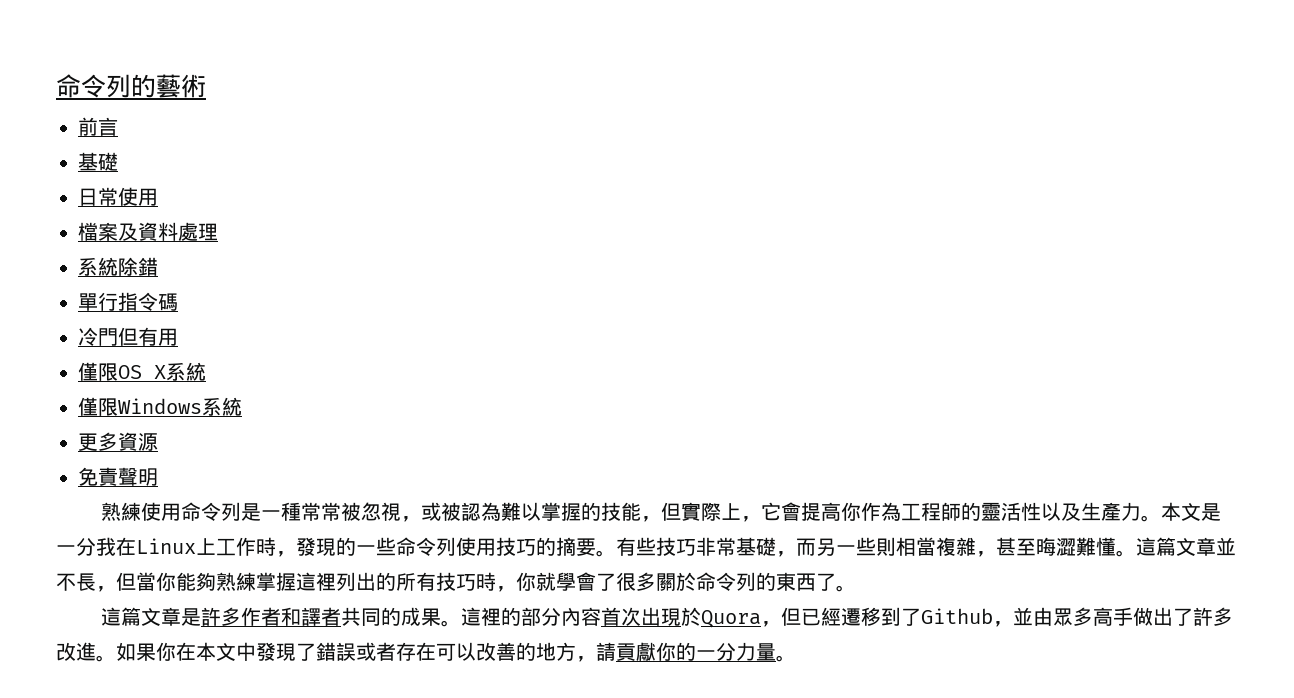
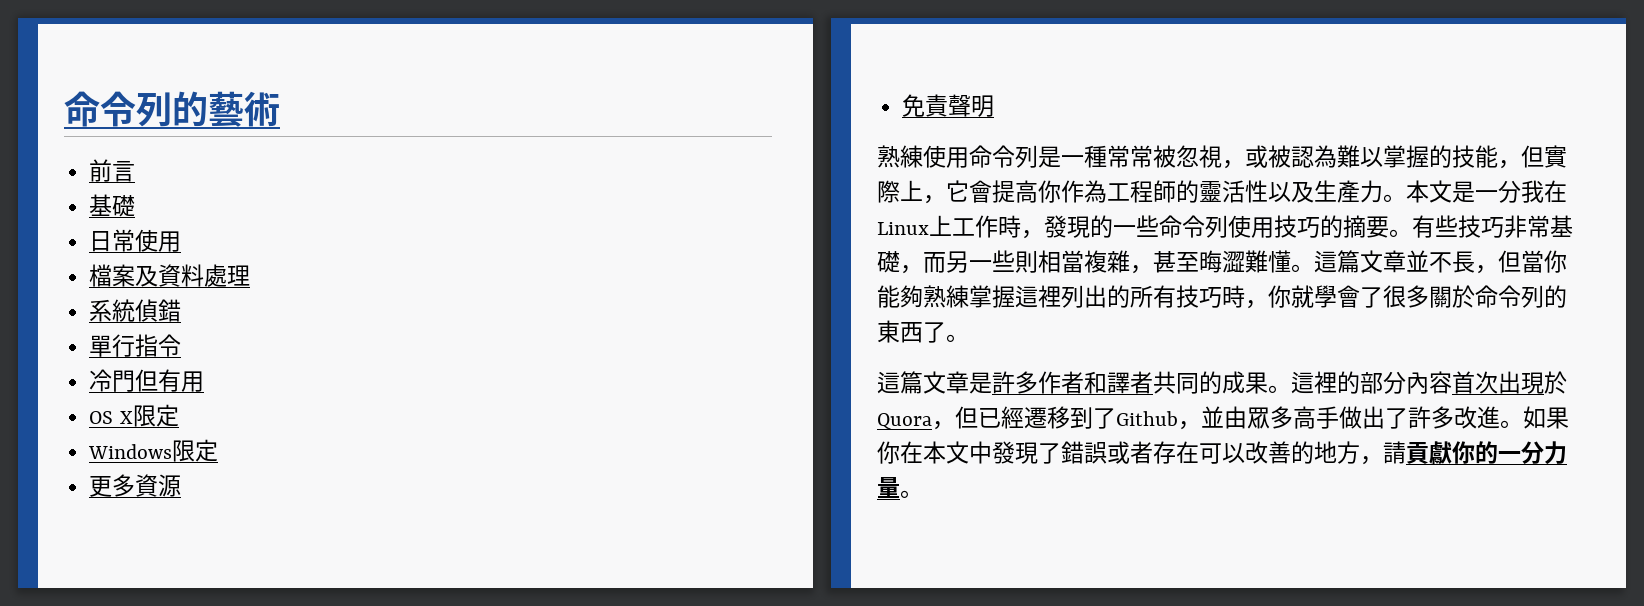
- 系統除錯
+ 系統偵錯
- 單行指令碼
+ 單行指令
- 僅限OS X系統
- 僅限Windows系統
+ OS X限定
+ Windows限定

